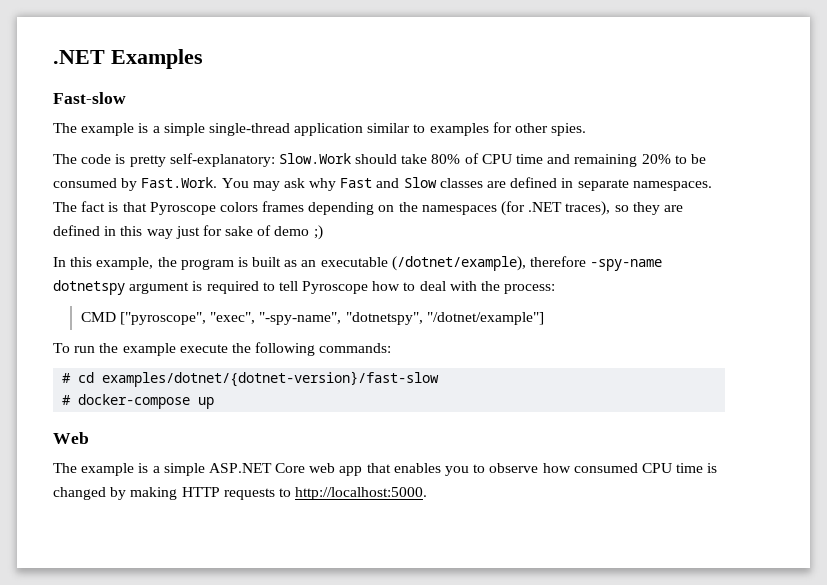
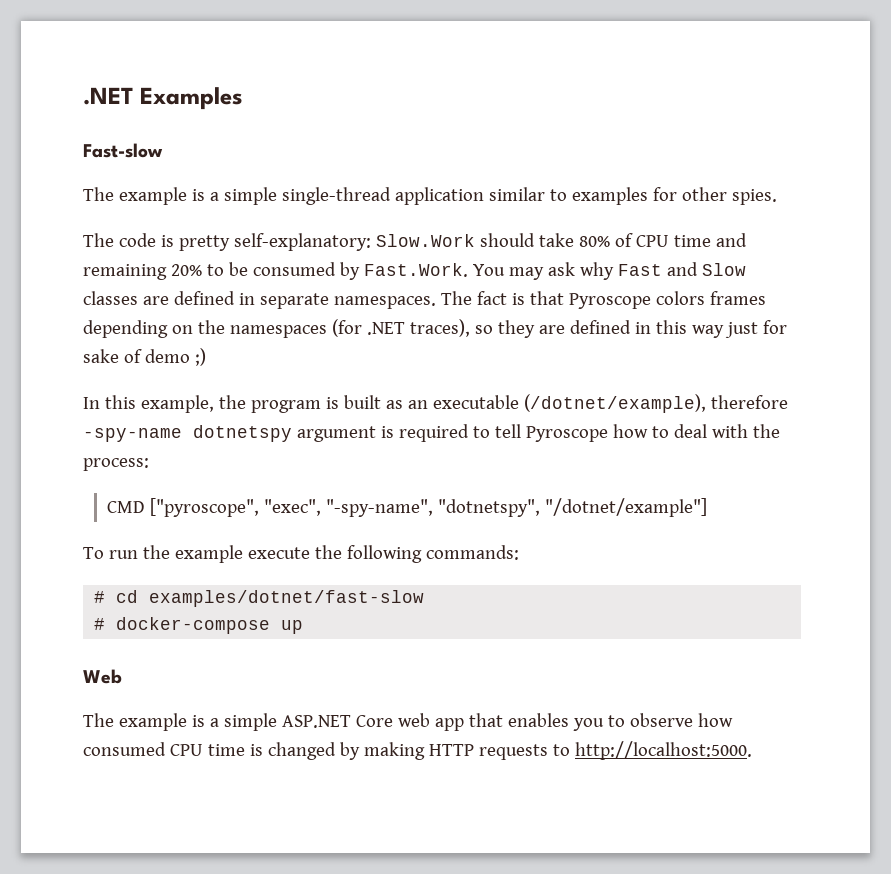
- # cd examples/dotnet/{dotnet-version}/fast-slow
+ # cd examples/dotnet/fast-slow

